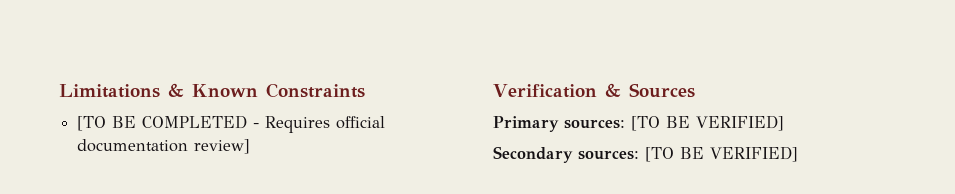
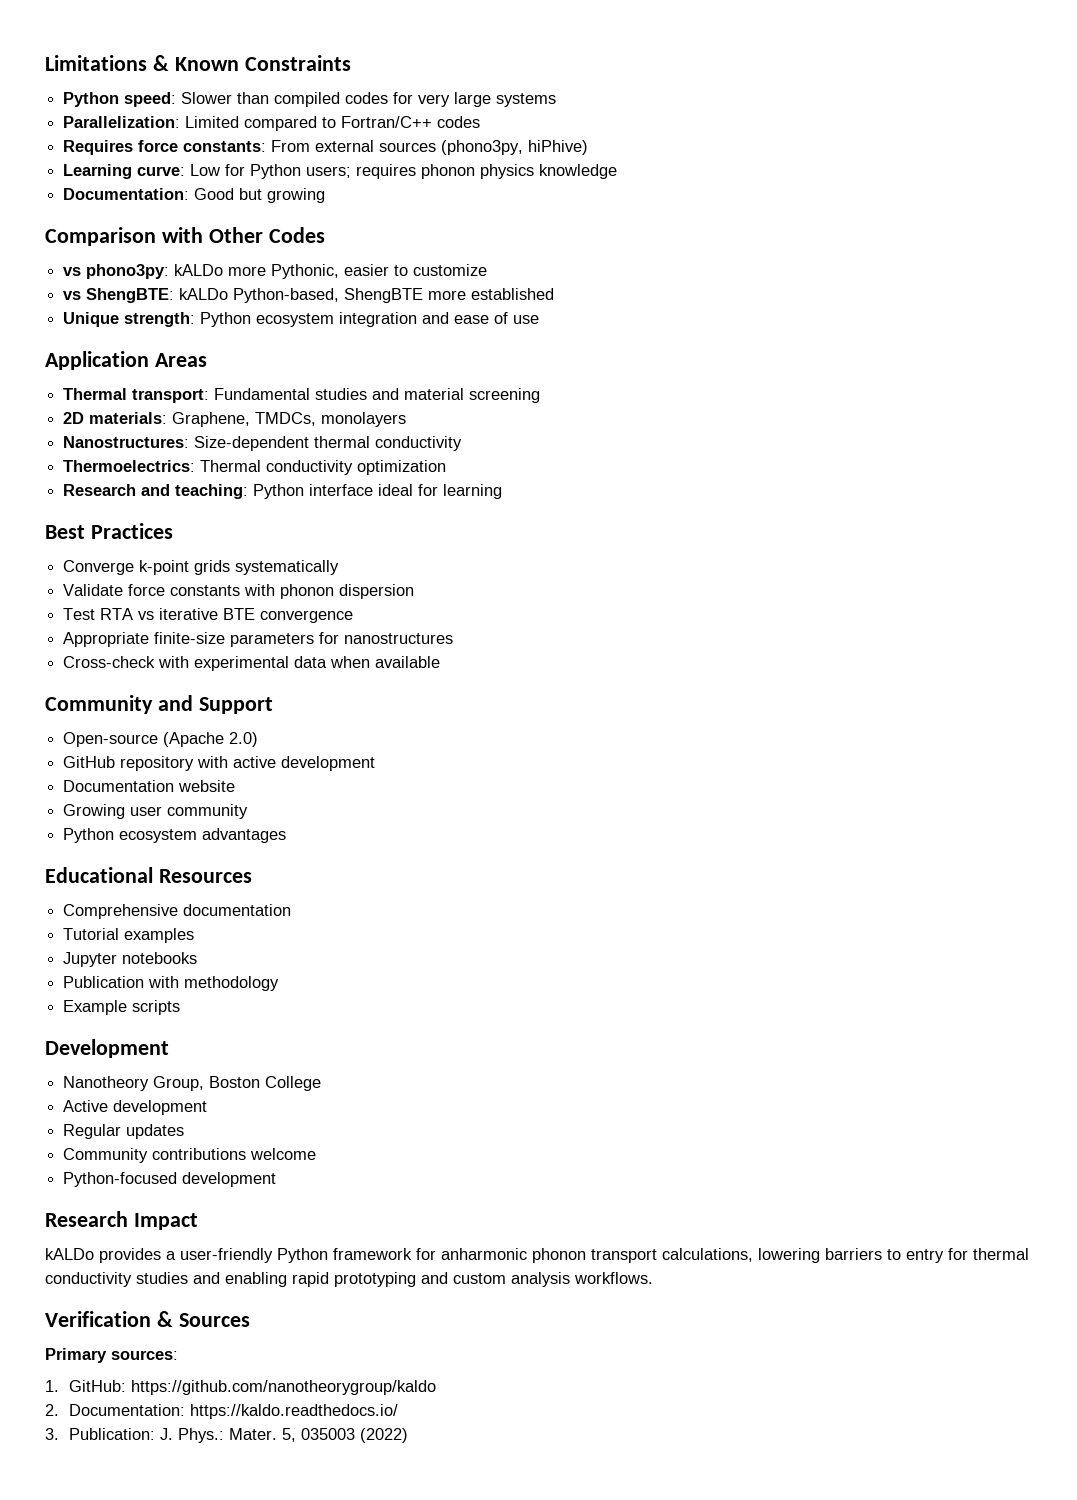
- [TO BE COMPLETED - Requires official documentation review]
+ Python speed: Slower than compiled codes for very large systems
+ Parallelization: Limited compared to Fortran/C++ codes
+ Requires force constants: From external sources (phono3py, hiPhive)
+ Learning curve: Low for Python users; requires phonon physics knowledge
+ Documentation: Good but growing
+ Comparison with Other Codes
+ vs phono3py: kALDo more Pythonic, easier to customize
+ vs ShengBTE: kALDo Python-based, ShengBTE more established
+ Unique strength: Python ecosystem integration and ease of use
+ Application Areas
+ Thermal transport: Fundamental studies and material screening
+ 2D materials: Graphene, TMDCs, monolayers
+ Nanostructures: Size-dependent thermal conductivity
+ Thermoelectrics: Thermal conductivity optimization
+ Research and teaching: Python interface ideal for learning
+ Best Practices
+ Converge k-point grids systematically
+ Validate force constants with phonon dispersion
+ Test RTA vs iterative BTE convergence
+ Appropriate finite-size parameters for nanostructures
+ Cross-check with experimental data when available
+ Community and Support
+ Open-source (Apache 2.0)
+ GitHub repository with active development
+ Documentation website
+ Growing user community
+ Python ecosystem advantages
+ Educational Resources
+ Comprehensive documentation
+ Tutorial examples
+ Jupyter notebooks
+ Publication with methodology
+ Example scripts
+ Development
+ Nanotheory Group, Boston College
+ Active development
+ Regular updates
+ Community contributions welcome
+ Python-focused development
+ Research Impact
+ kALDo provides a user-friendly Python framework for anharmonic phonon transport calculations, lowering barriers to entry for thermal conductivity studies and enabling rapid prototyping and custom analysis workflows.
- Primary sources: [TO BE VERIFIED]
- Secondary sources: [TO BE VERIFIED]
+ Primary sources:
+ 1. GitHub: https://github.com/nanotheorygroup/kaldo
+ 2. Documentation: https://kaldo.readthedocs.io/
+ 3. Publication: J. Phys.: Mater. 5, 035003 (2022)

